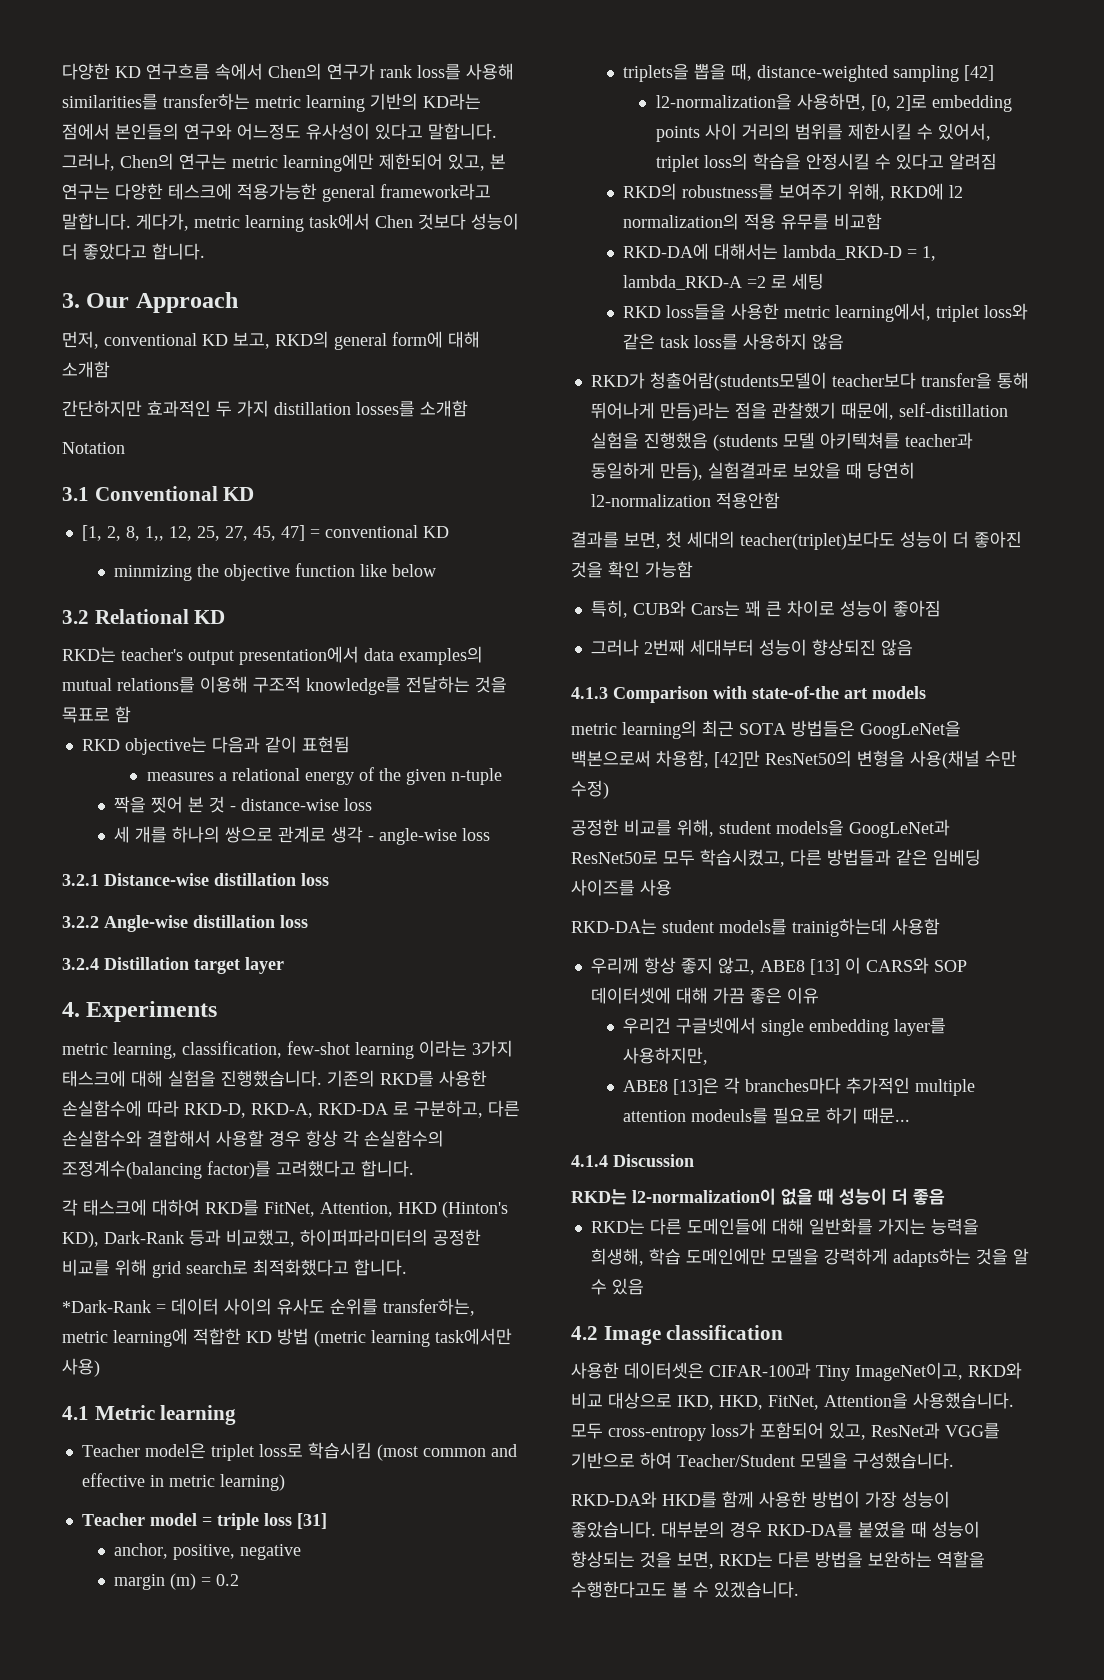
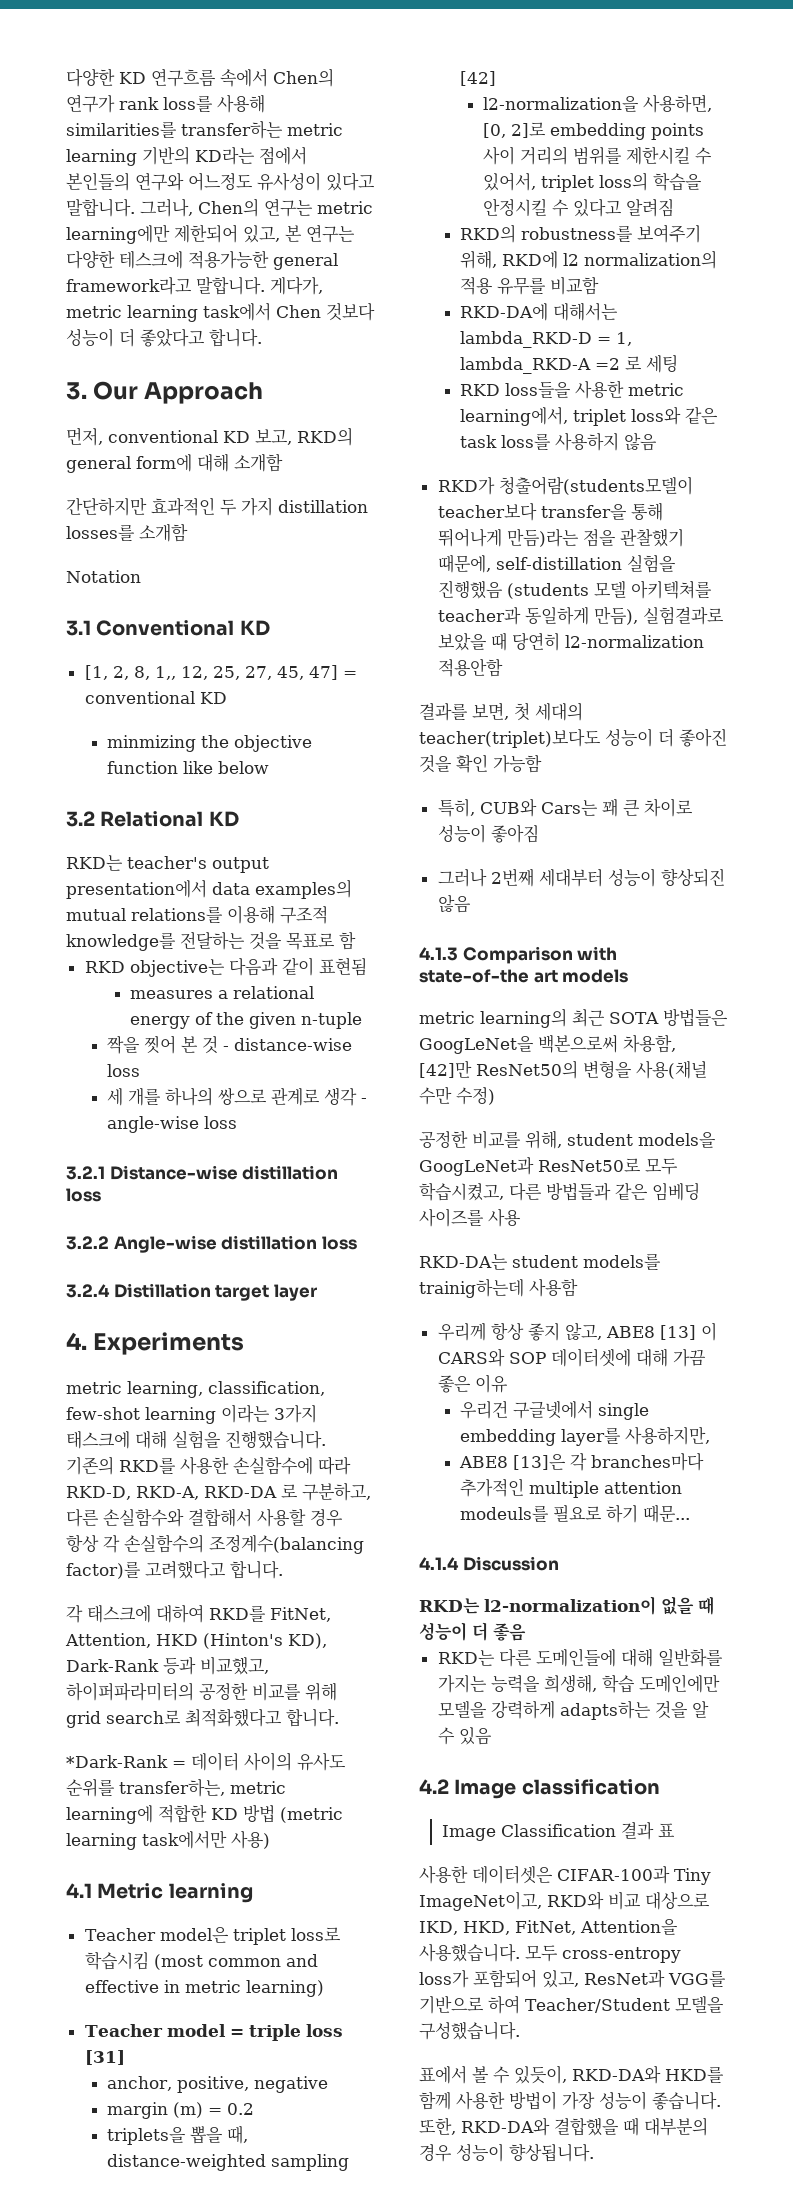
+ Image Classification 결과 표
- RKD-DA와 HKD를 함께 사용한 방법이 가장 성능이 좋았습니다. 대부분의 경우 RKD-DA를 붙였을 때 성능이 향상되는 것을 보면, RKD는 다른 방법을 보완하는 역할을 수행한다고도 볼 수 있겠습니다.
+ 표에서 볼 수 있듯이, RKD-DA와 HKD를 함께 사용한 방법이 가장 성능이 좋습니다. 또한, RKD-DA와 결합했을 때 대부분의 경우 성능이 향상됩니다.

